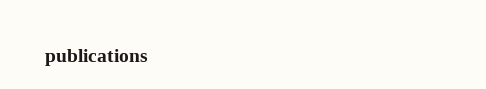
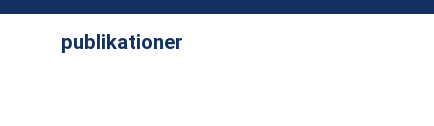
- publications
+ publikationer

